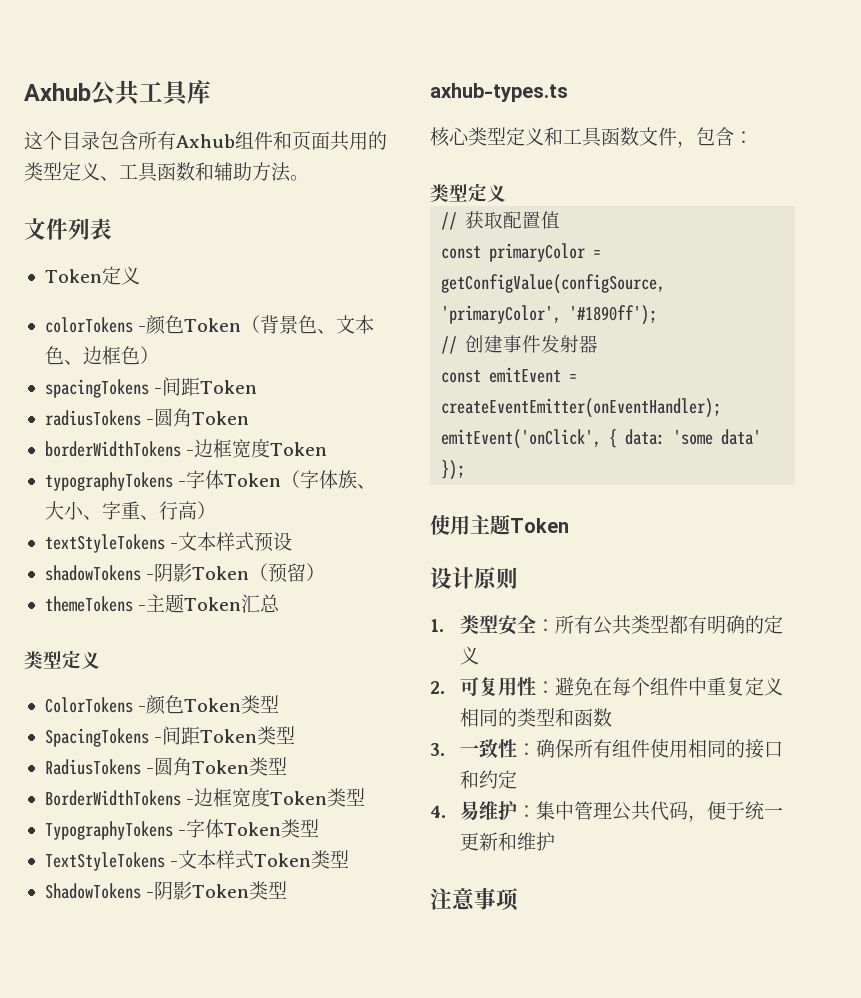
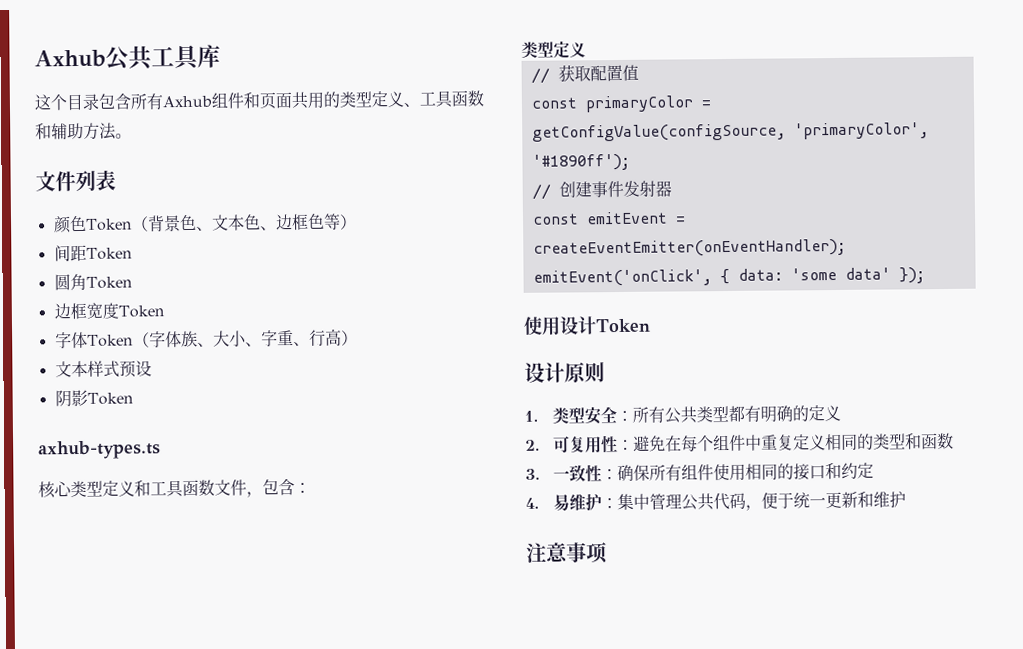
- Token定义
- colorTokens -颜色Token（背景色、文本色、边框色）
- spacingTokens -间距Token
+ 颜色Token（背景色、文本色、边框色等）
+ 间距Token
- radiusTokens -圆角Token
+ 圆角Token
- borderWidthTokens -边框宽度Token
+ 边框宽度Token
- typographyTokens -字体Token（字体族、大小、字重、行高）
+ 字体Token（字体族、大小、字重、行高）
- textStyleTokens -文本样式预设
+ 文本样式预设
- shadowTokens -阴影Token（预留）
- themeTokens -主题Token汇总
- 类型定义
- ColorTokens -颜色Token类型
- SpacingTokens -间距Token类型
- RadiusTokens -圆角Token类型
- BorderWidthTokens -边框宽度Token类型
- TypographyTokens -字体Token类型
- TextStyleTokens -文本样式Token类型
- ShadowTokens -阴影Token类型
+ 阴影Token
- 使用主题Token
+ 使用设计Token

